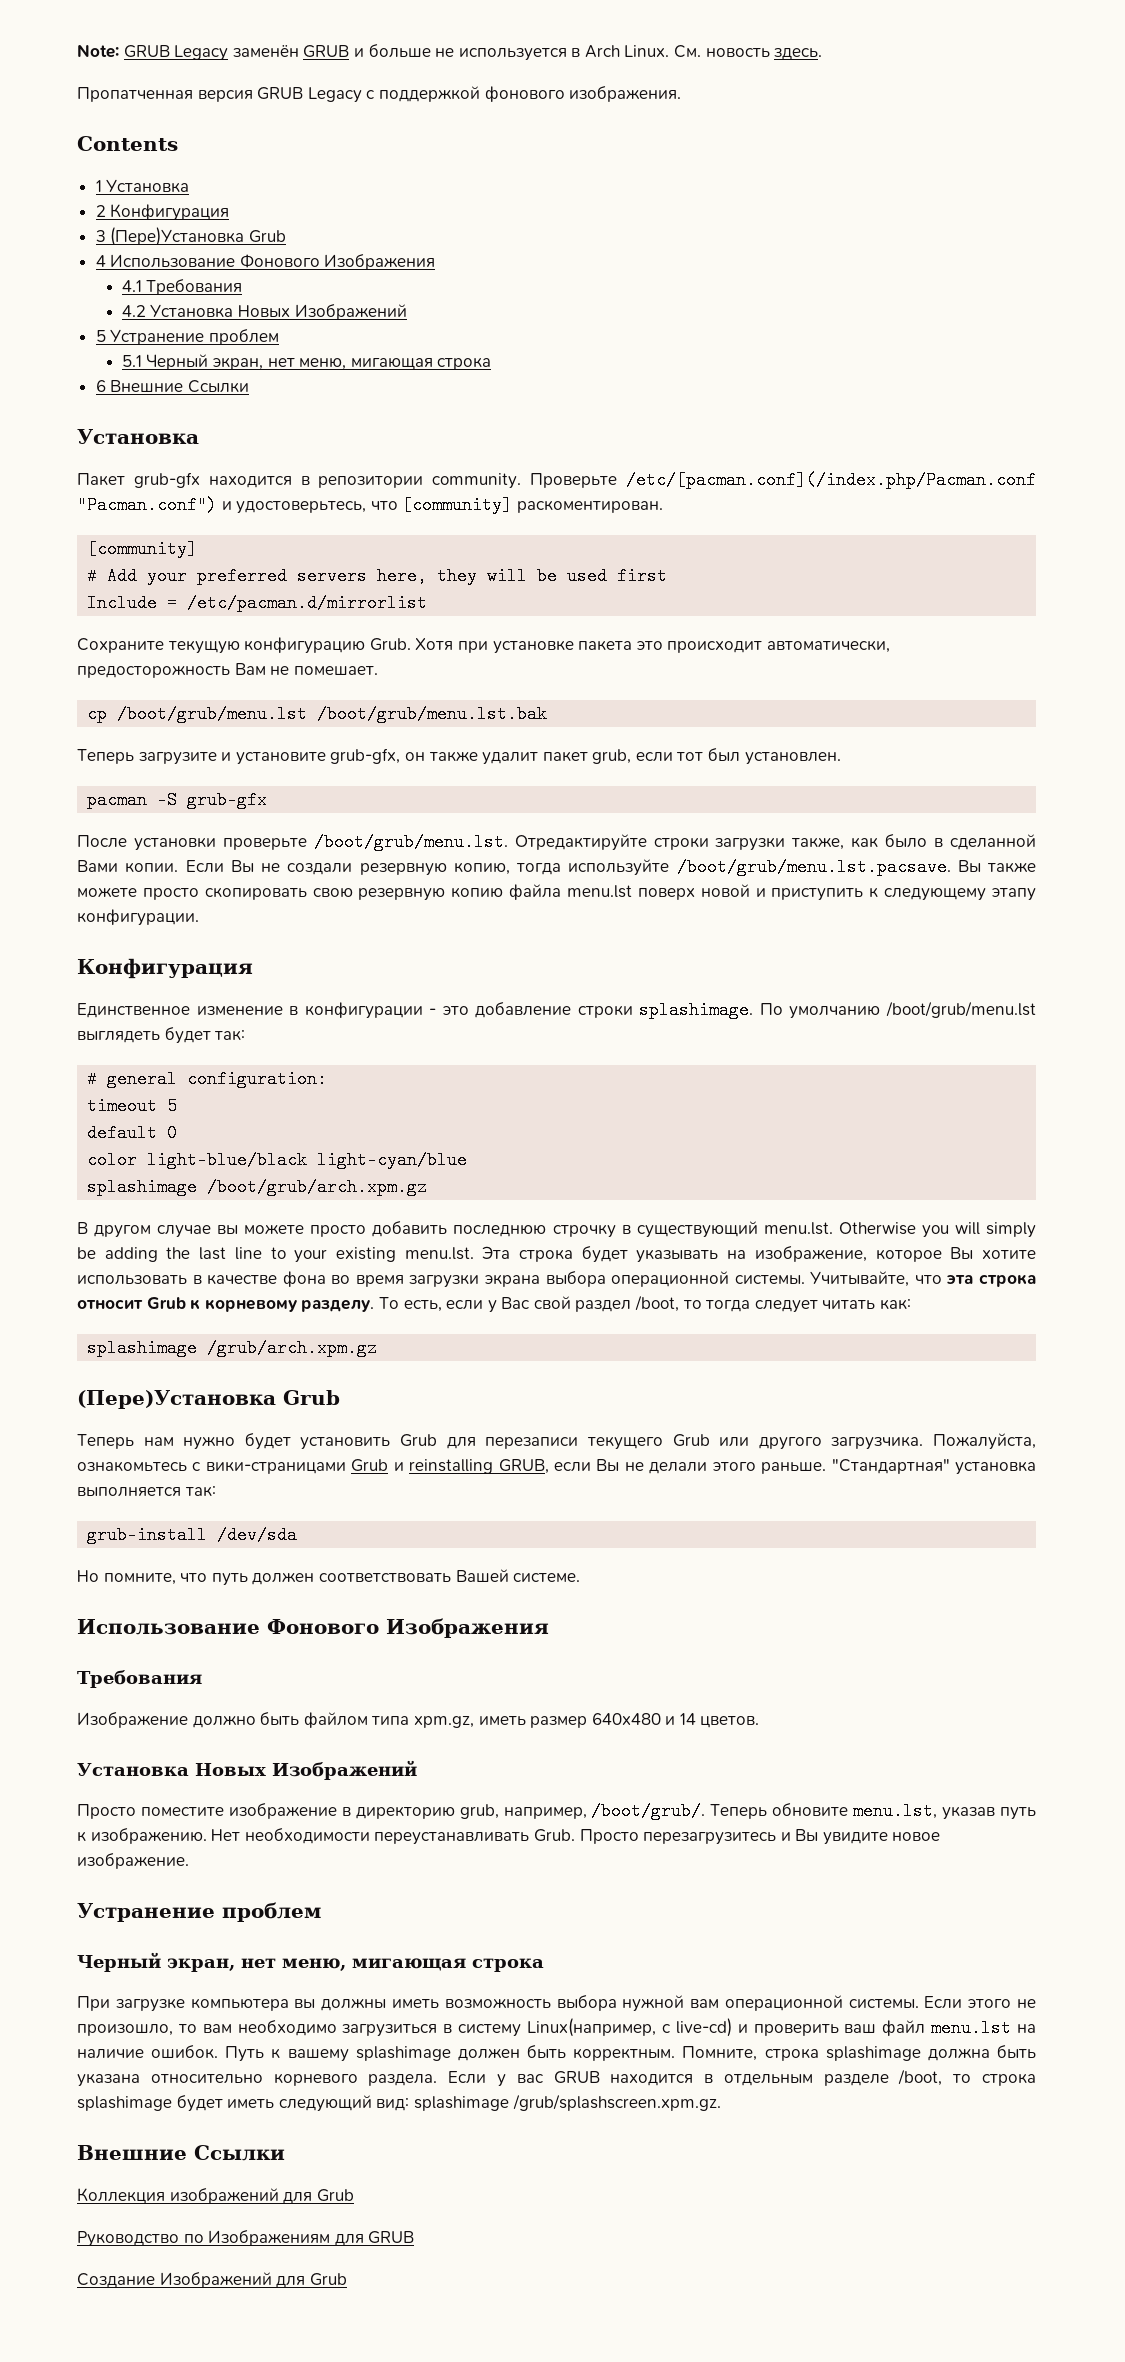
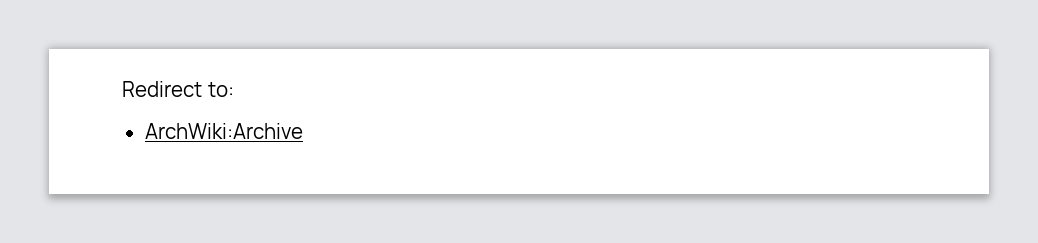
- Note: GRUB Legacy заменён GRUB и больше не используется в Arch Linux. См. новость здесь.
- Пропатченная версия GRUB Legacy с поддержкой фонового изображения.
- Contents
- 1 Установка
- 2 Конфигурация
- 3 (Пере)Установка Grub
- 4 Использование Фонового Изображения
- 4.1 Требования
- 4.2 Установка Новых Изображений
- 5 Устранение проблем
- 5.1 Черный экран, нет меню, мигающая строка
- 6 Внешние Ссылки
- Установка
- Пакет grub-gfx находится в репозитории community. Проверьте /etc/[pacman.conf](/index.php/Pacman.conf "Pacman.conf") и удостоверьтесь, что [community] раскоментирован.
- [community]
- # Add your preferred servers here, they will be used first
- Include = /etc/pacman.d/mirrorlist
- Сохраните текущую конфигурацию Grub. Хотя при установке пакета это происходит автоматически, предосторожность Вам не помешает.
- cp /boot/grub/menu.lst /boot/grub/menu.lst.bak
- Теперь загрузите и установите grub-gfx, он также удалит пакет grub, если тот был установлен.
- pacman -S grub-gfx
- После установки проверьте /boot/grub/menu.lst. Отредактируйте строки загрузки также, как было в сделанной Вами копии. Если Вы не создали резервную копию, тогда используйте /boot/grub/menu.lst.pacsave. Вы также можете просто скопировать свою резервную копию файла menu.lst поверх новой и приступить к следующему этапу конфигурации.
- Конфигурация
- Единственное изменение в конфигурации - это добавление строки splashimage. По умолчанию /boot/grub/menu.lst выглядеть будет так:
- # general configuration:
- timeout 5
- default 0
- color light-blue/black light-cyan/blue
- splashimage /boot/grub/arch.xpm.gz
- В другом случае вы можете просто добавить последнюю строчку в существующий menu.lst. Otherwise you will simply be adding the last line to your existing menu.lst. Эта строка будет указывать на изображение, которое Вы хотите использовать в качестве фона во время загрузки экрана выбора операционной системы. Учитывайте, что эта строка относит Grub к корневому разделу. То есть, если у Вас свой раздел /boot, то тогда следует читать как:
- splashimage /grub/arch.xpm.gz
- (Пере)Установка Grub
- Теперь нам нужно будет установить Grub для перезаписи текущего Grub или другого загрузчика. Пожалуйста, ознакомьтесь с вики-страницами Grub и reinstalling GRUB, если Вы не делали этого раньше. "Стандартная" установка выполняется так:
- grub-install /dev/sda
- Но помните, что путь должен соответствовать Вашей системе.
- Использование Фонового Изображения
- Требования
- Изображение должно быть файлом типа xpm.gz, иметь размер 640x480 и 14 цветов.
- Установка Новых Изображений
- Просто поместите изображение в директорию grub, например, /boot/grub/. Теперь обновите menu.lst, указав путь к изображению. Нет необходимости переустанавливать Grub. Просто перезагрузитесь и Вы увидите новое изображение.
- Устранение проблем
- Черный экран, нет меню, мигающая строка
- При загрузке компьютера вы должны иметь возможность выбора нужной вам операционной системы. Если этого не произошло, то вам необходимо загрузиться в систему Linux(например, с live-cd) и проверить ваш файл menu.lst на наличие ошибок. Путь к вашему splashimage должен быть корректным. Помните, строка splashimage должна быть указана относительно корневого раздела. Если у вас GRUB находится в отдельным разделе /boot, то строка splashimage будет иметь следующий вид: splashimage /grub/splashscreen.xpm.gz.
- Внешние Ссылки
- Коллекция изображений для Grub
- Руководство по Изображениям для GRUB
- Создание Изображений для Grub
+ Redirect to:
+ ArchWiki:Archive

